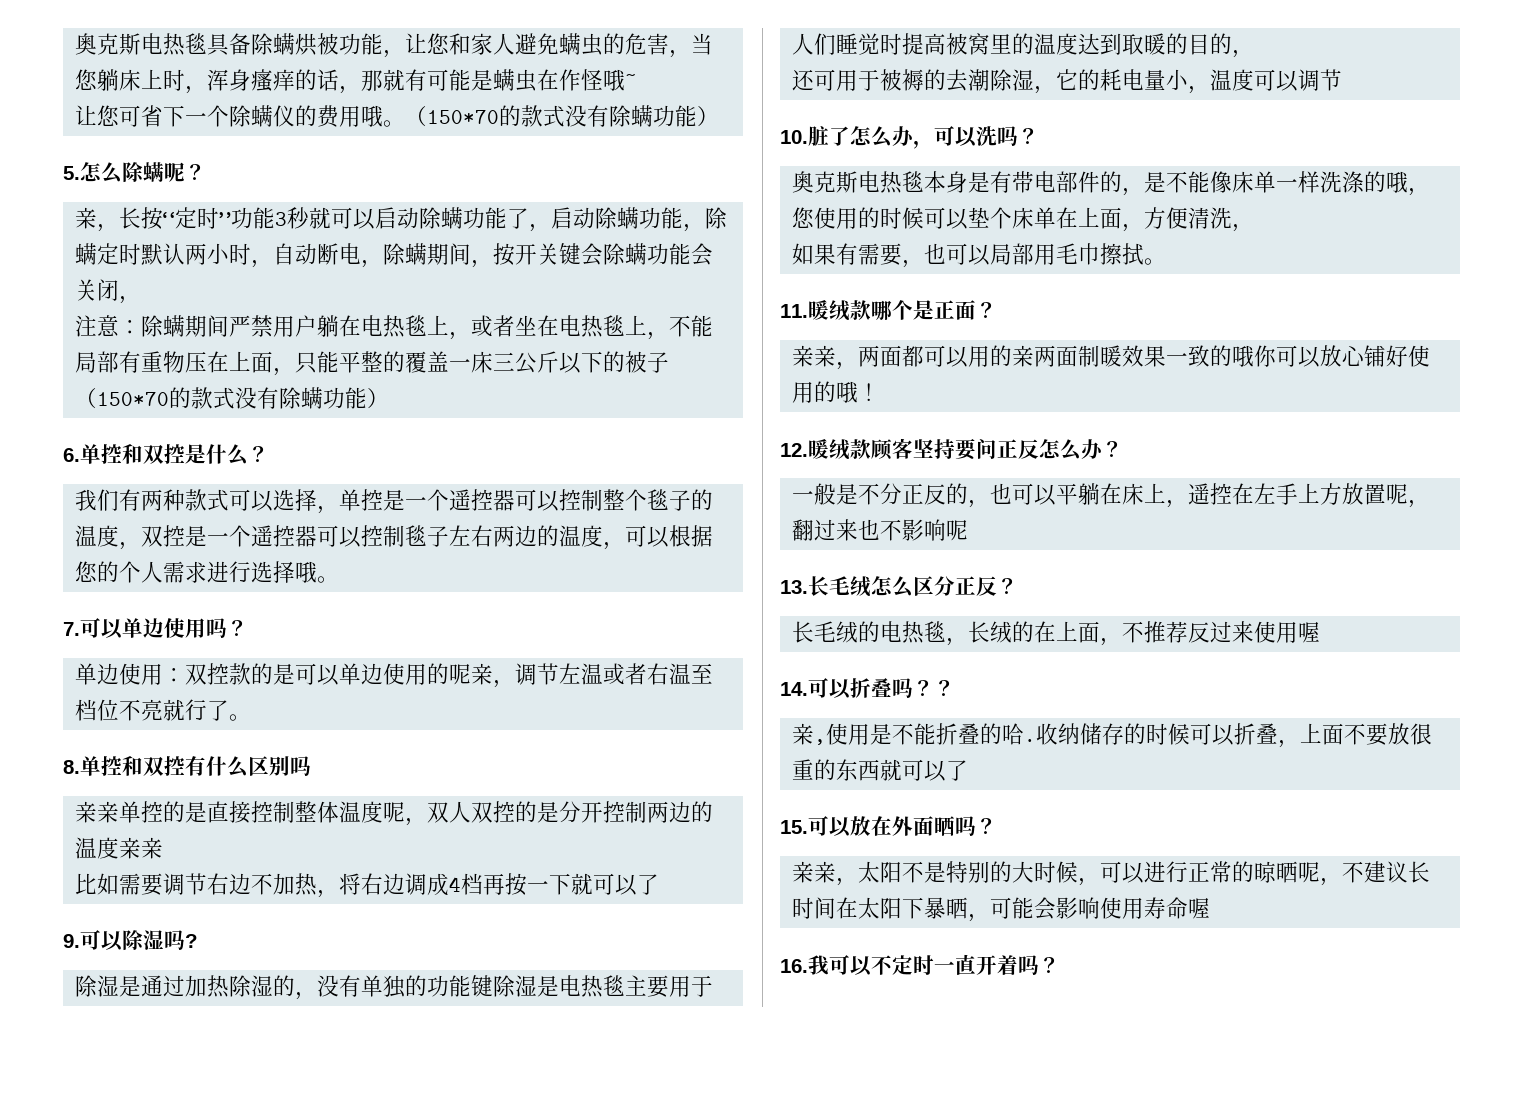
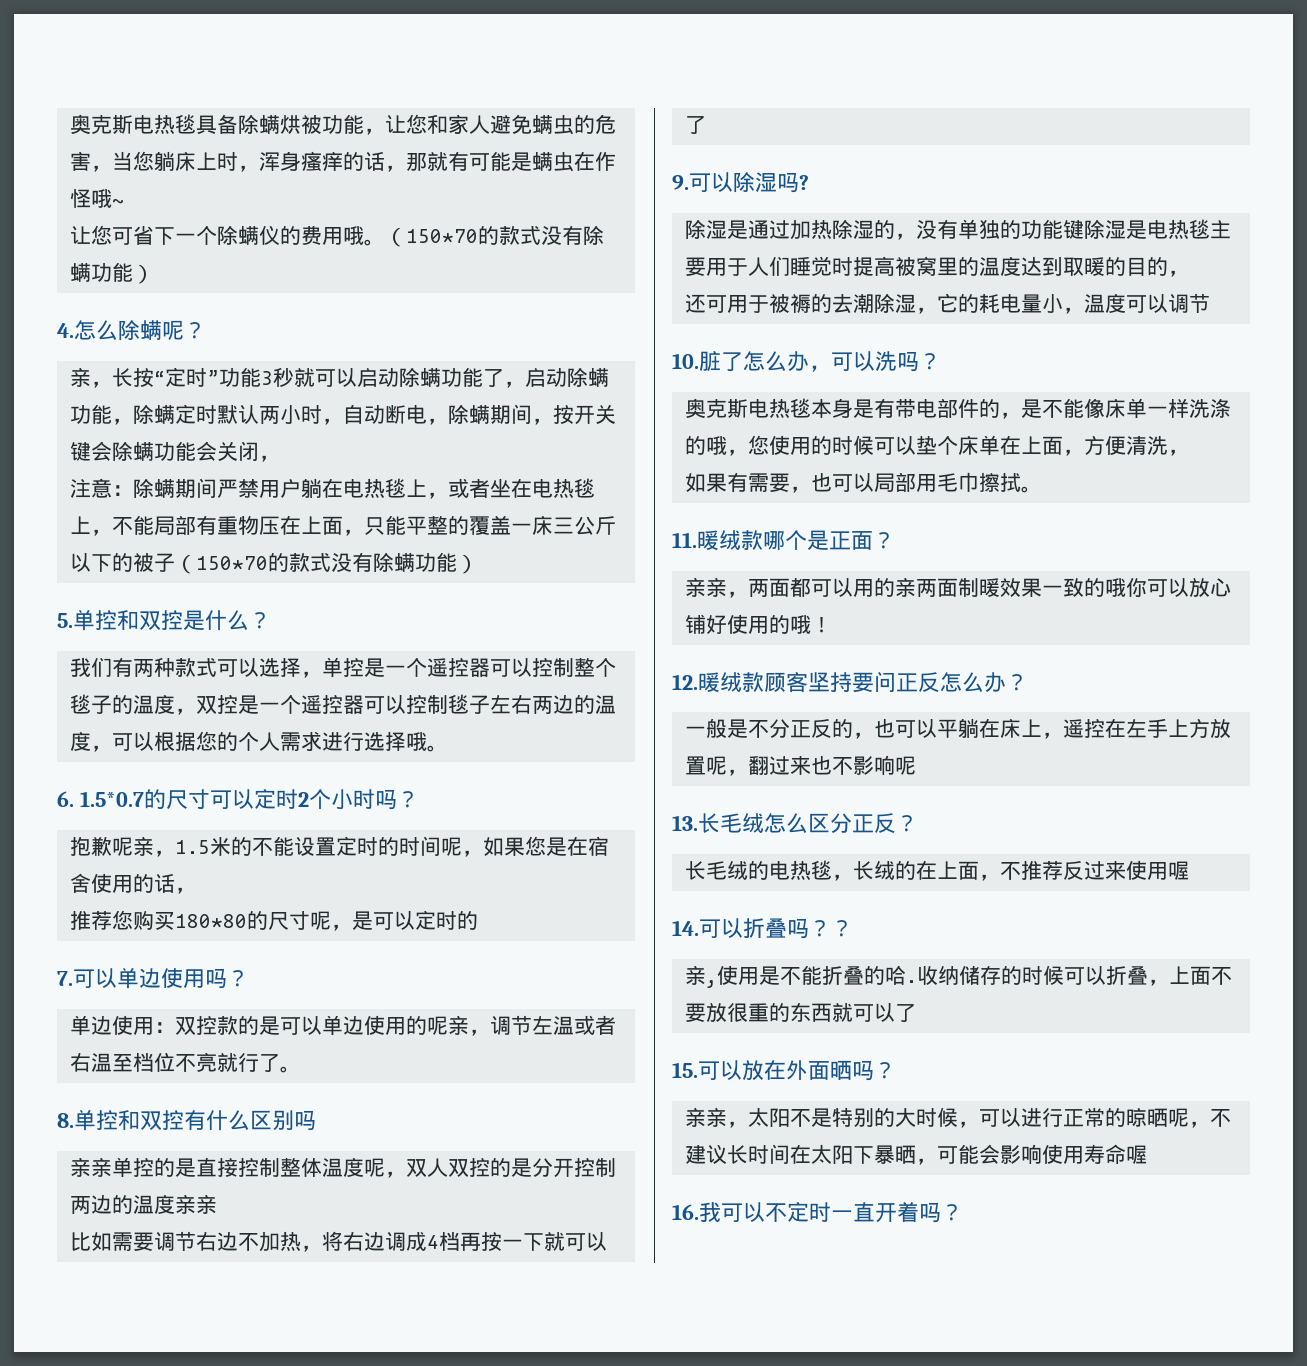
- 5.怎么除螨呢？
+ 4.怎么除螨呢？
- 6.单控和双控是什么？
+ 5.单控和双控是什么？
+ 6. 1.5*0.7的尺寸可以定时2个小时吗？
+ 抱歉呢亲，1.5米的不能设置定时的时间呢，如果您是在宿舍使用的话，
+ 推荐您购买180*80的尺寸呢，是可以定时的

